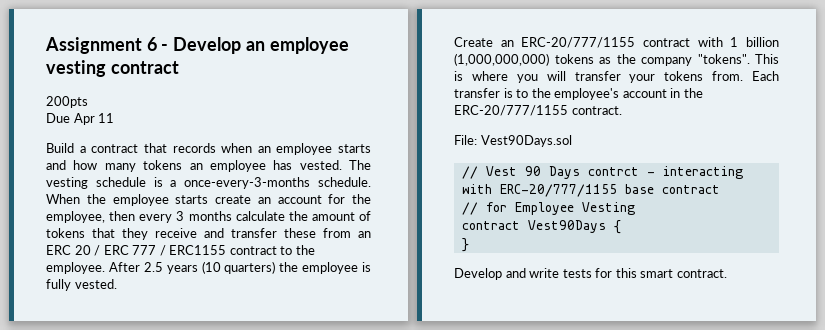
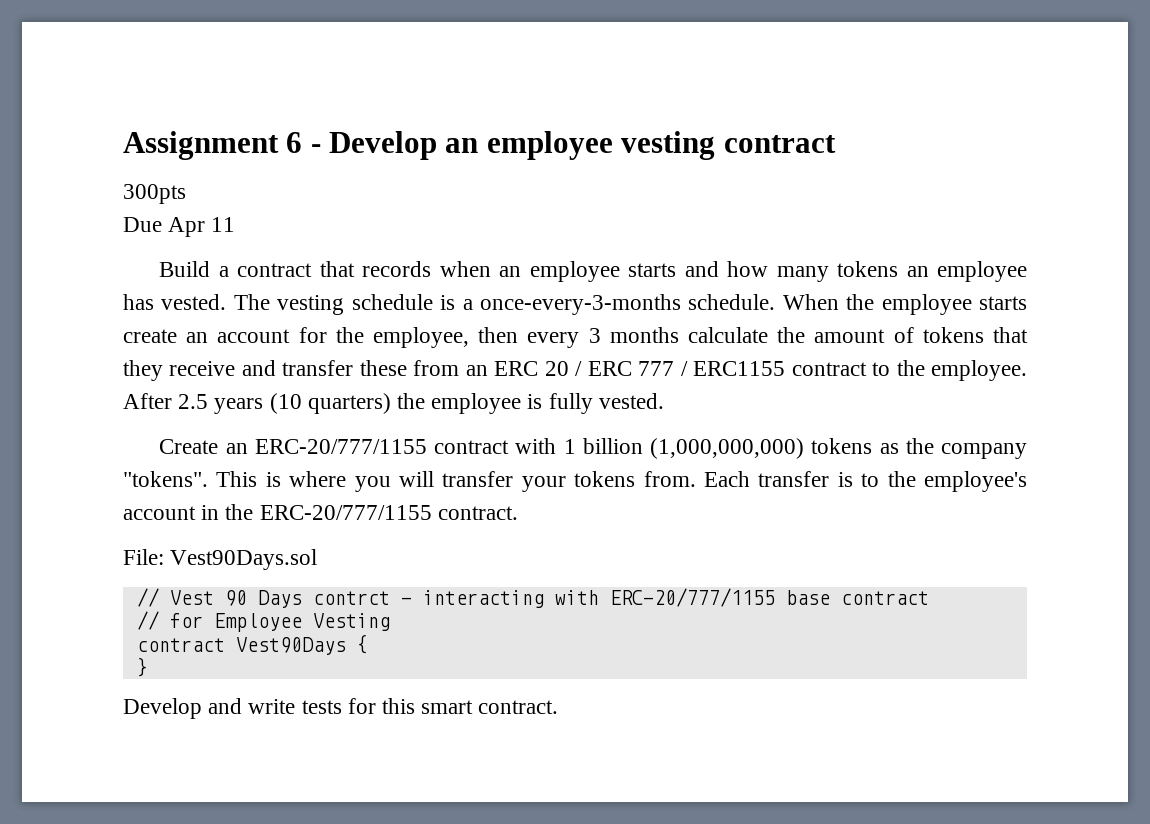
- 200pts
+ 300pts

